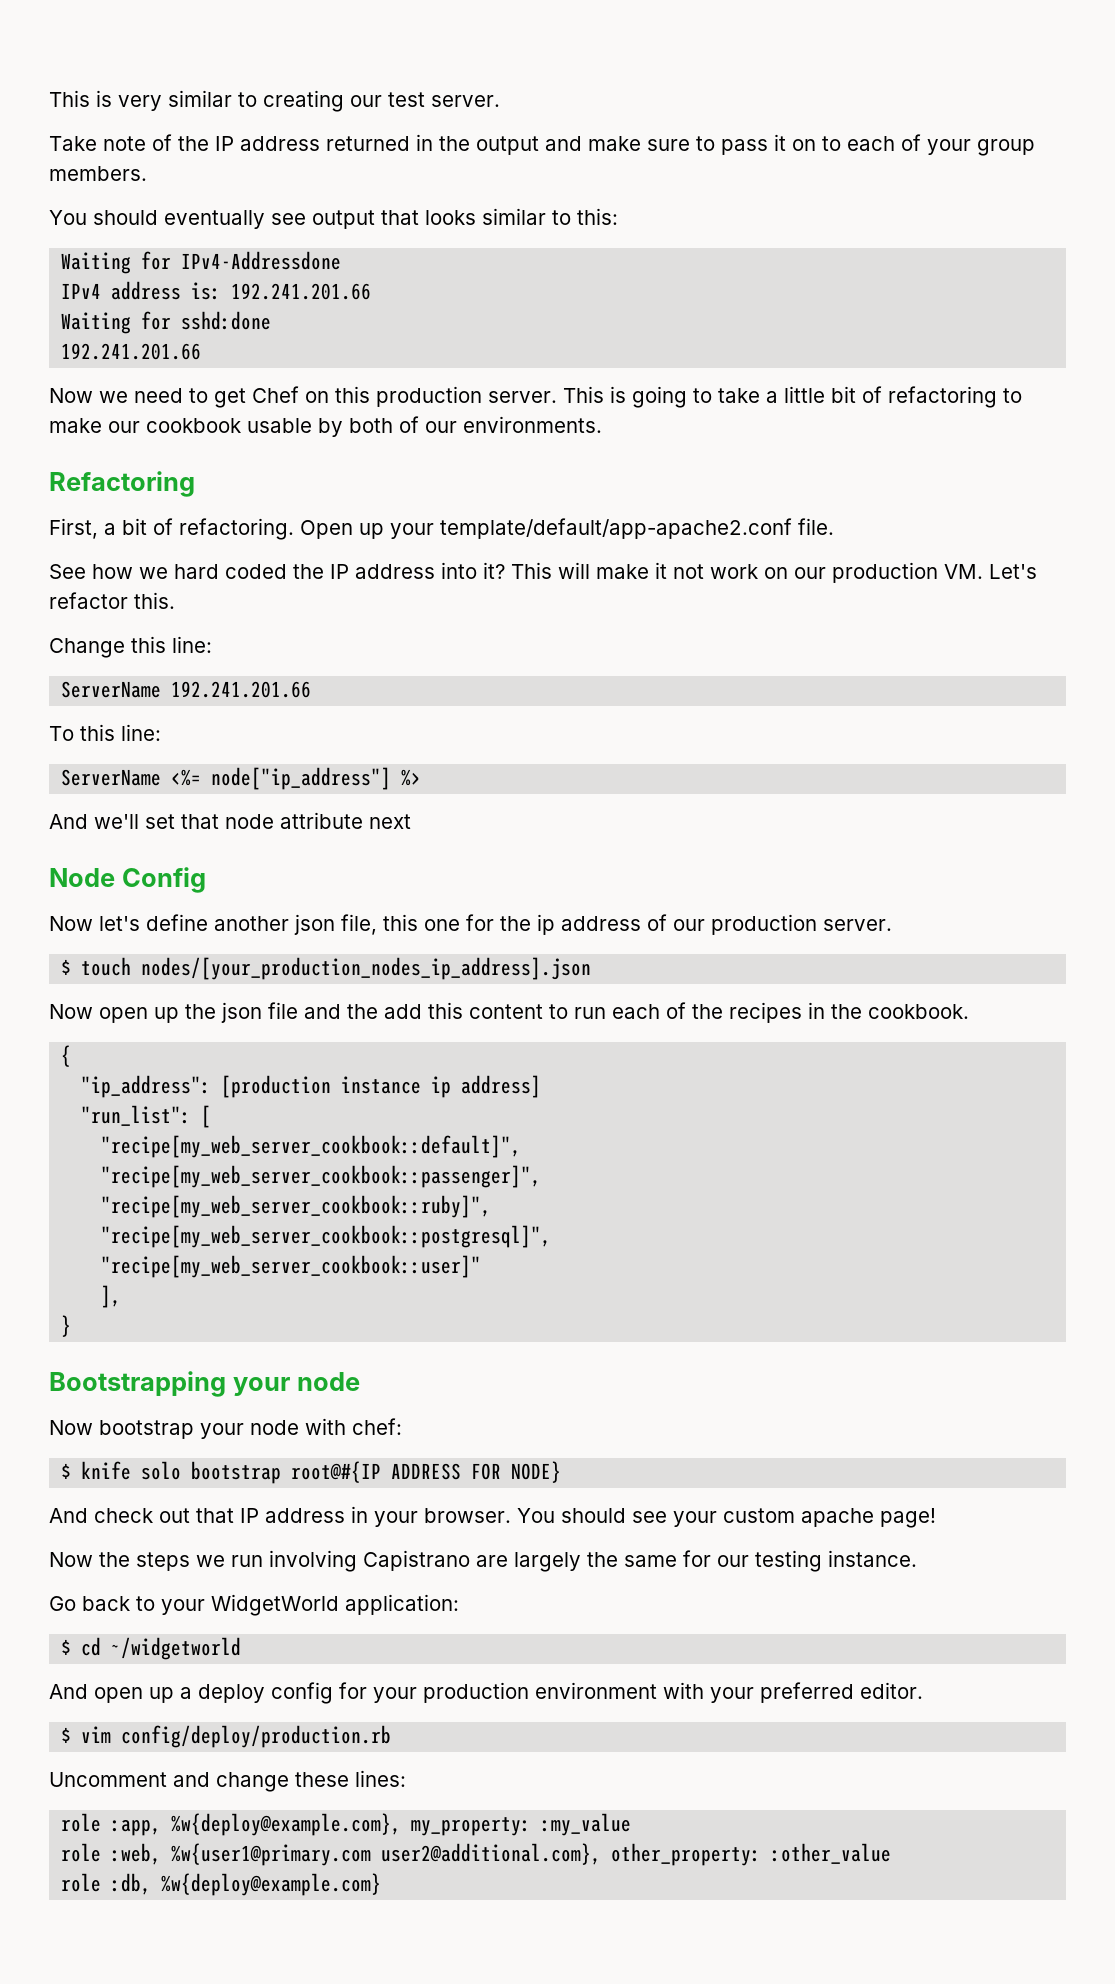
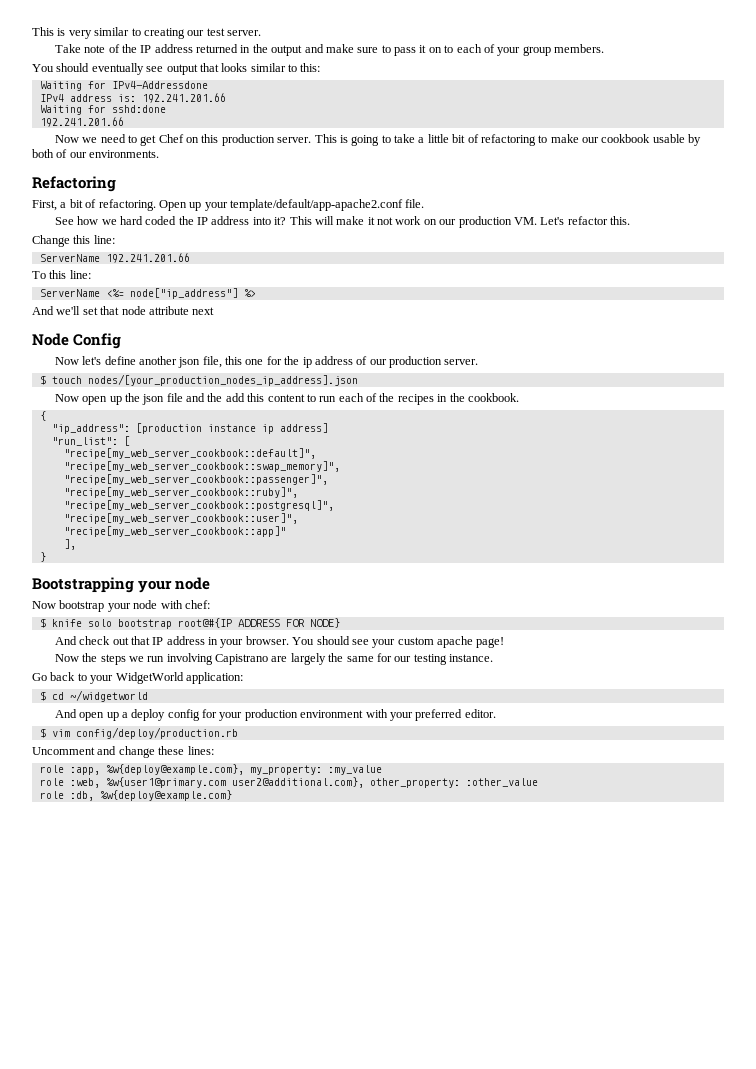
+ "recipe[my_web_server_cookbook::swap_memory]",
- "recipe[my_web_server_cookbook::user]"
+ "recipe[my_web_server_cookbook::user]",
+ "recipe[my_web_server_cookbook::app]"

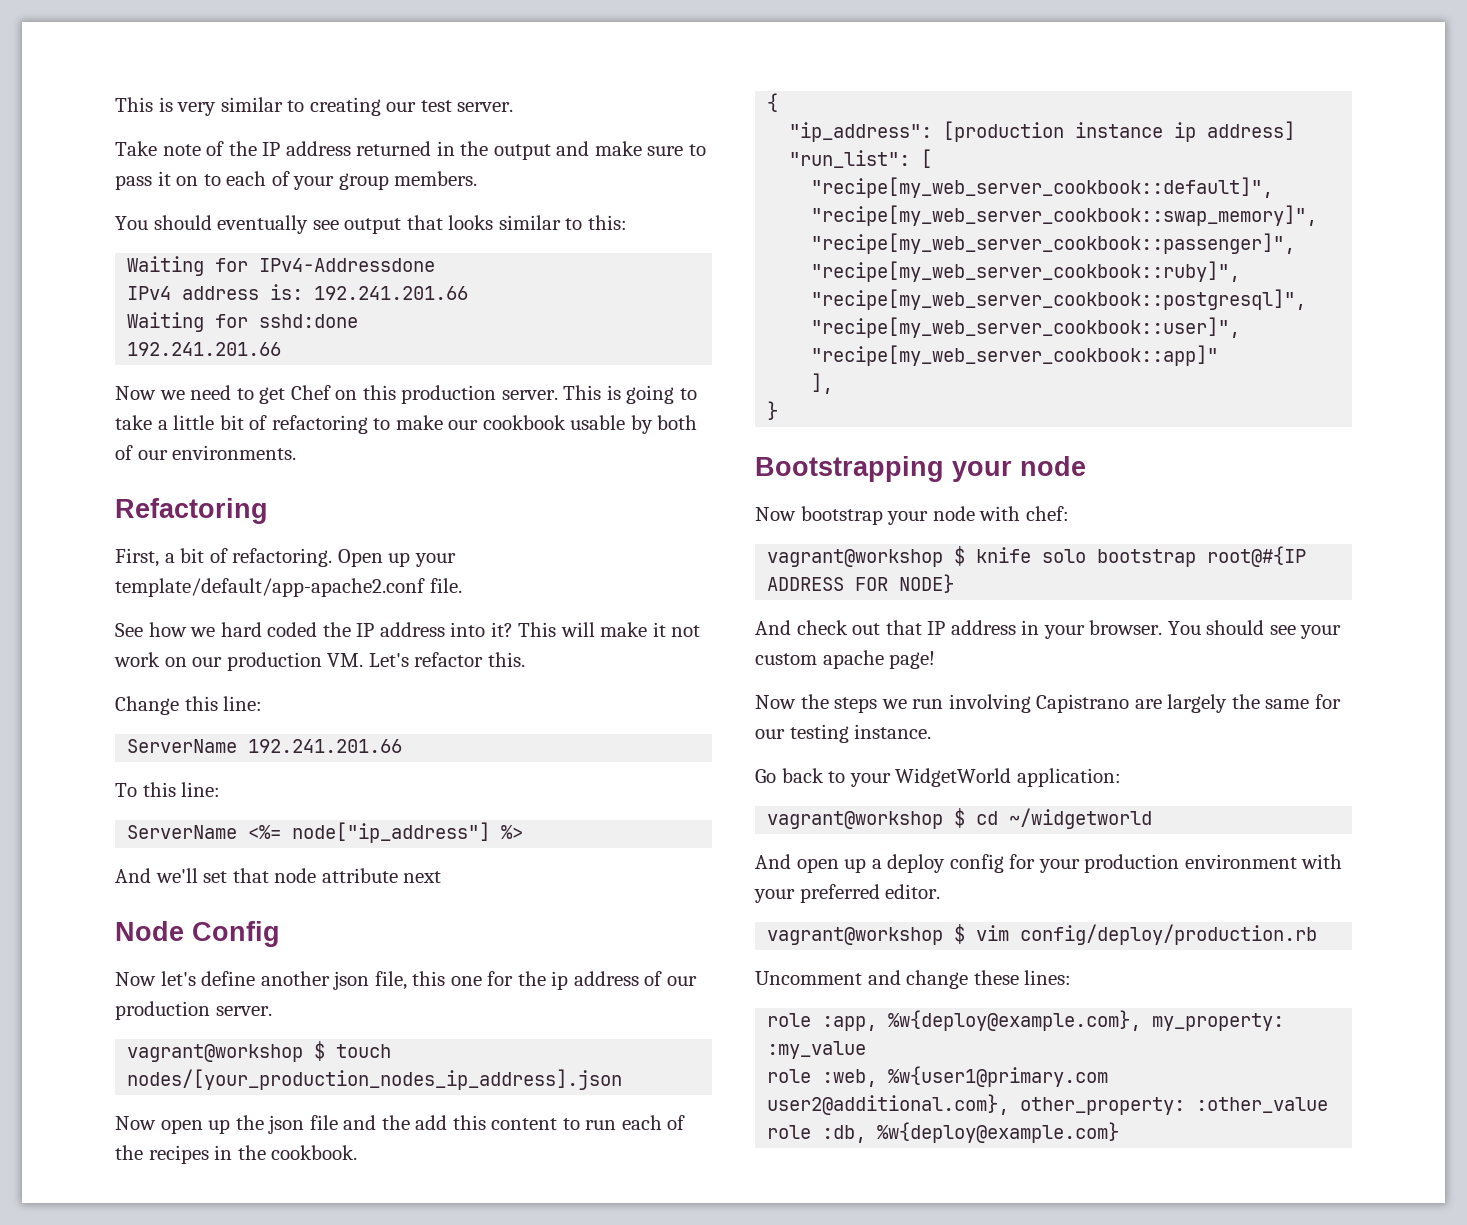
- $ touch nodes/[your_production_nodes_ip_address].json
+ vagrant@workshop $ touch nodes/[your_production_nodes_ip_address].json
- $ knife solo bootstrap root@#{IP ADDRESS FOR NODE}
+ vagrant@workshop $ knife solo bootstrap root@#{IP ADDRESS FOR NODE}
- $ cd ~/widgetworld
+ vagrant@workshop $ cd ~/widgetworld
- $ vim config/deploy/production.rb
+ vagrant@workshop $ vim config/deploy/production.rb

